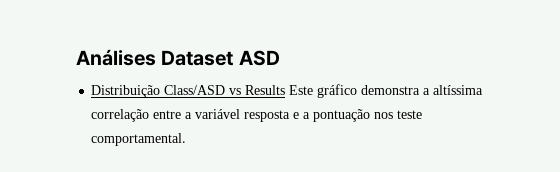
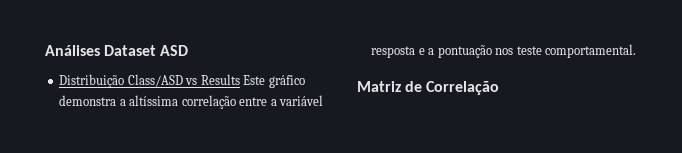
+ Matriz de Correlação

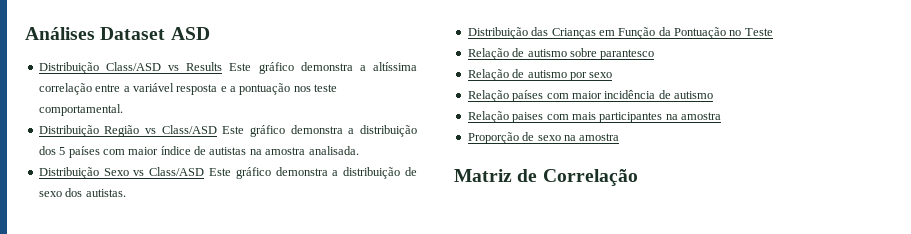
+ Distribuição Região vs Class/ASD Este gráfico demonstra a distribuição dos 5 países com maior índice de autistas na amostra analisada.
+ Distribuição Sexo vs Class/ASD Este gráfico demonstra a distribuição de sexo dos autistas.
+ Distribuição das Crianças em Função da Pontuação no Teste
+ Relação de autismo sobre parantesco
+ Relação de autismo por sexo
+ Relação países com maior incidência de autismo
+ Relação paises com mais participantes na amostra
+ Proporção de sexo na amostra

